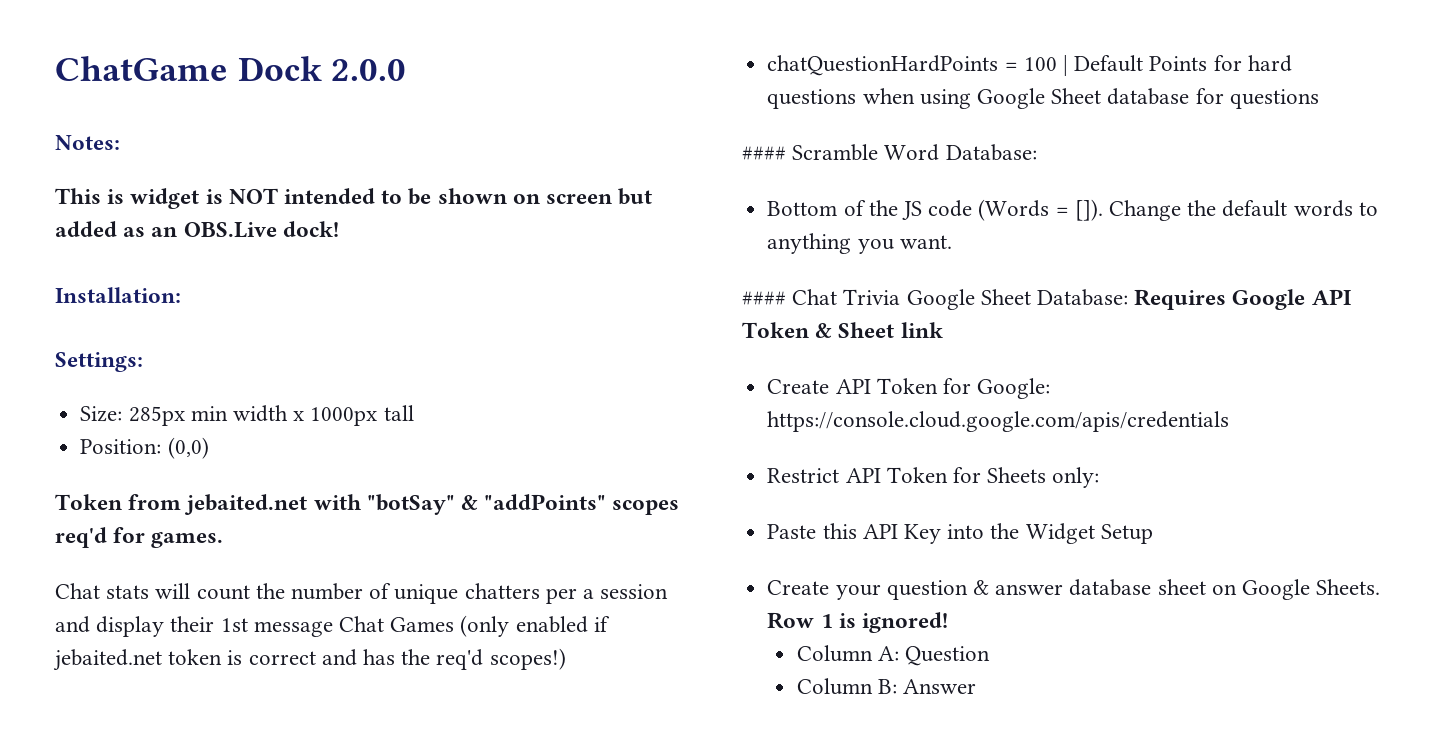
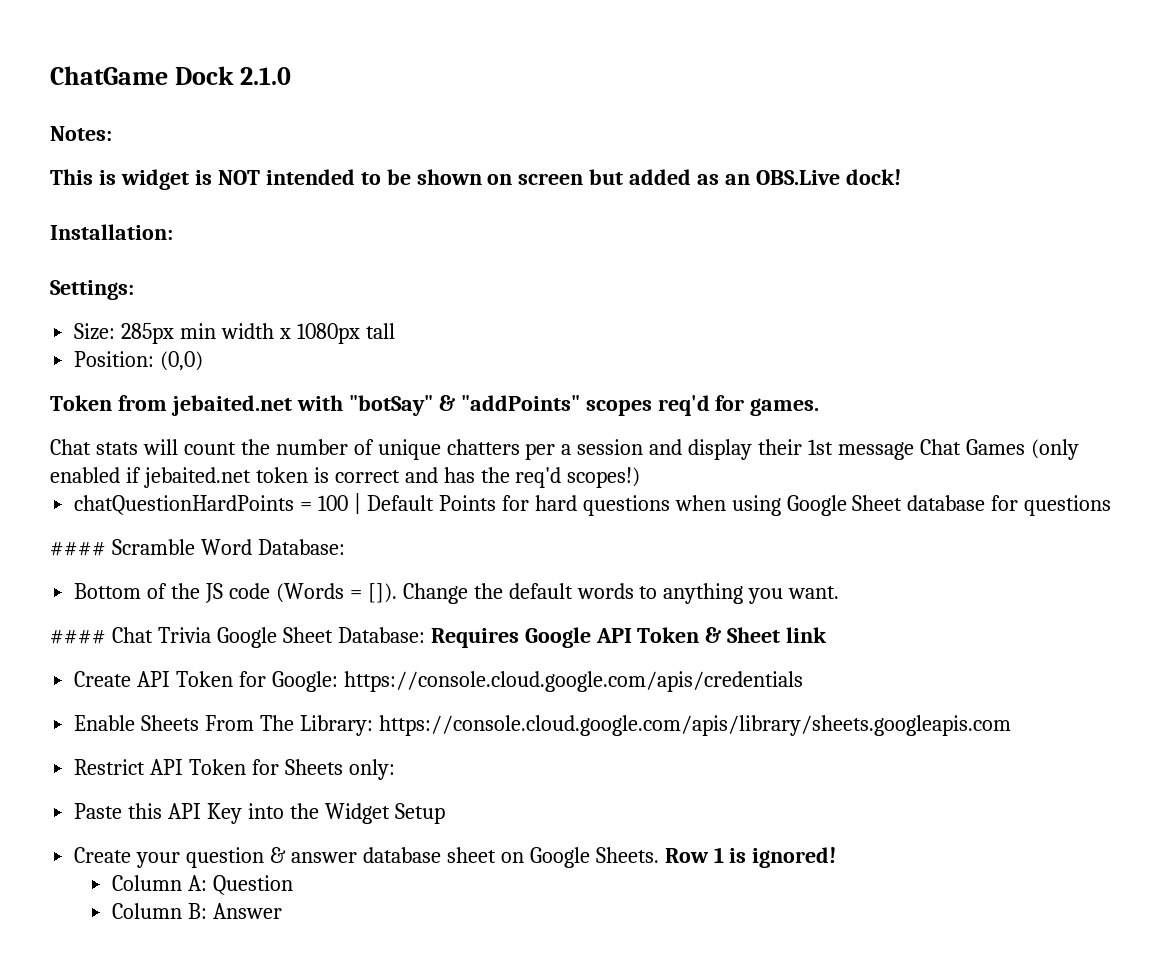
- ChatGame Dock 2.0.0
+ ChatGame Dock 2.1.0
- Size: 285px min width x 1000px tall
+ Size: 285px min width x 1080px tall
+ Enable Sheets From The Library: https://console.cloud.google.com/apis/library/sheets.googleapis.com

